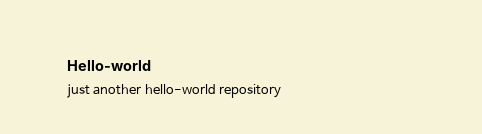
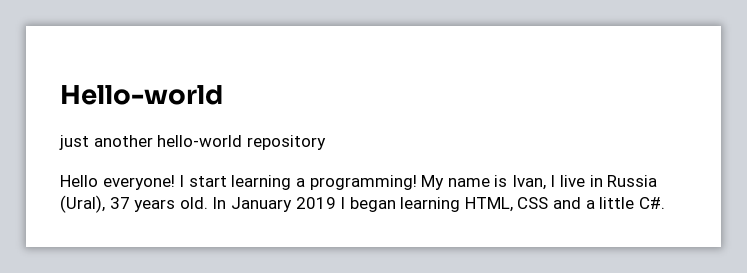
+ Hello everyone! I start learning a programming! My name is Ivan, I live in Russia (Ural), 37 years old. In January 2019 I began learning HTML, CSS and a little C#.

